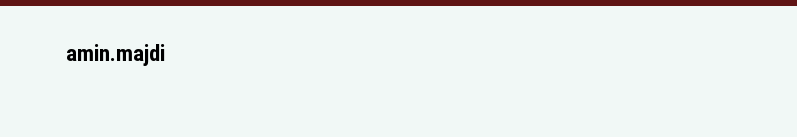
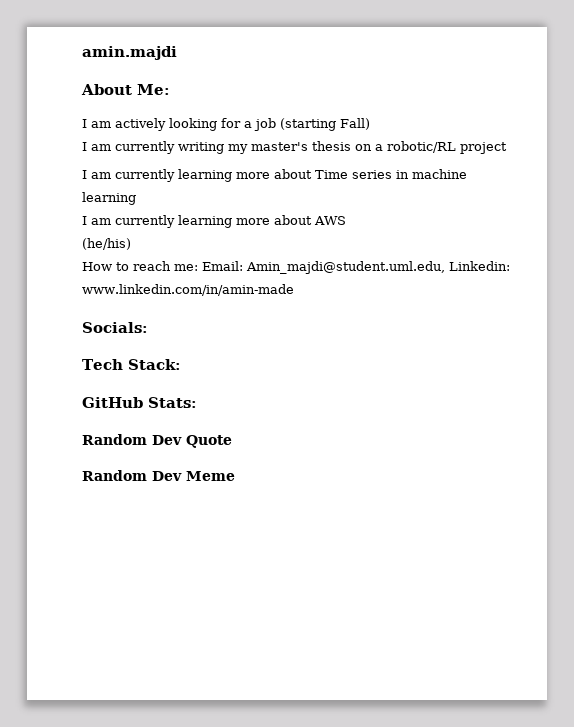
+ About Me:
+ I am actively looking for a job (starting Fall)
+ I am currently writing my master's thesis on a robotic/RL project
+ I am currently learning more about Time series in machine learning
+ I am currently learning more about AWS
+ (he/his)
+ How to reach me: Email: Amin_majdi@student.uml.edu, Linkedin: www.linkedin.com/in/amin-made
+ Socials:
+ Tech Stack:
+ GitHub Stats:
+ Random Dev Quote
+ Random Dev Meme

